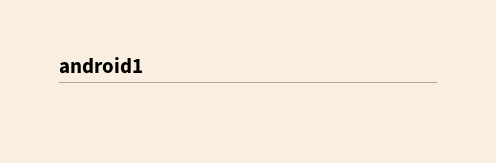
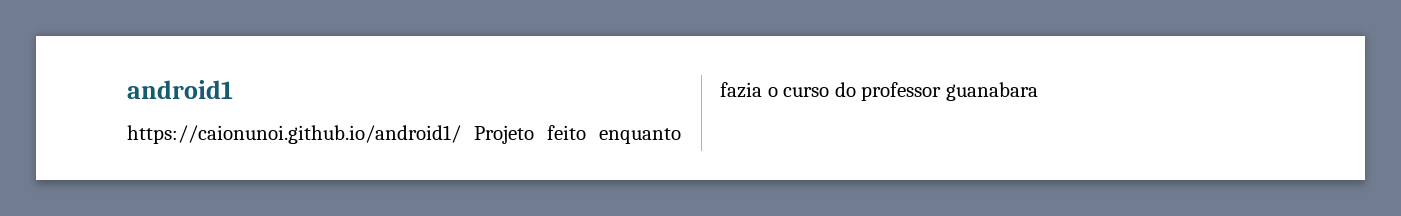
+ https://caionunoi.github.io/android1/ Projeto feito enquanto fazia o curso do professor guanabara

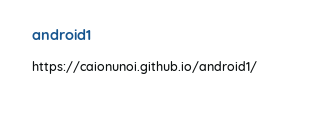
- https://caionunoi.github.io/android1/ Projeto feito enquanto fazia o curso do professor guanabara
+ https://caionunoi.github.io/android1/

